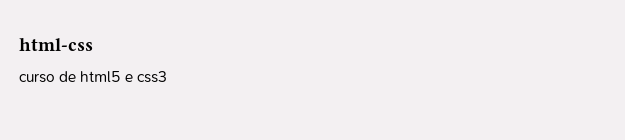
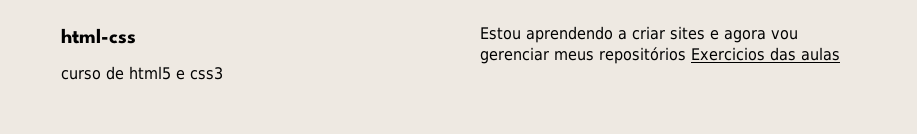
+ Estou aprendendo a criar sites e agora vou gerenciar meus repositórios Exercicios das aulas

